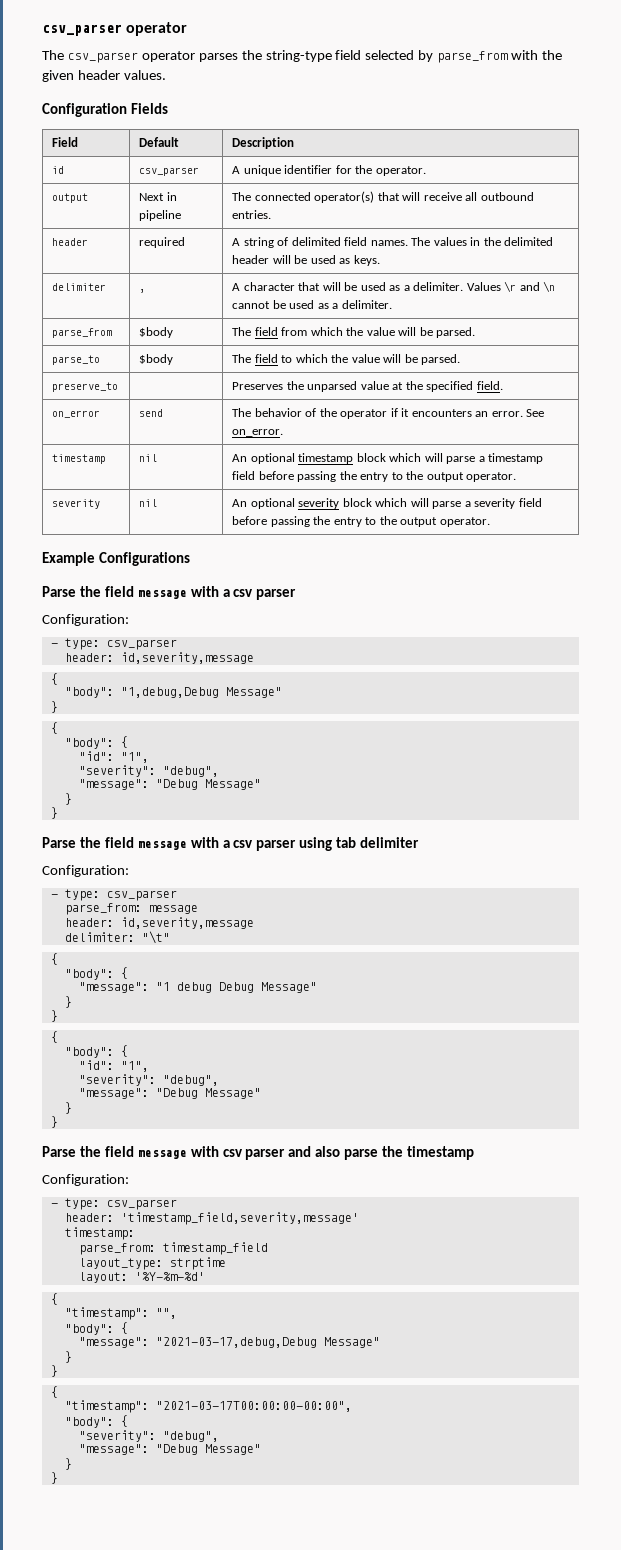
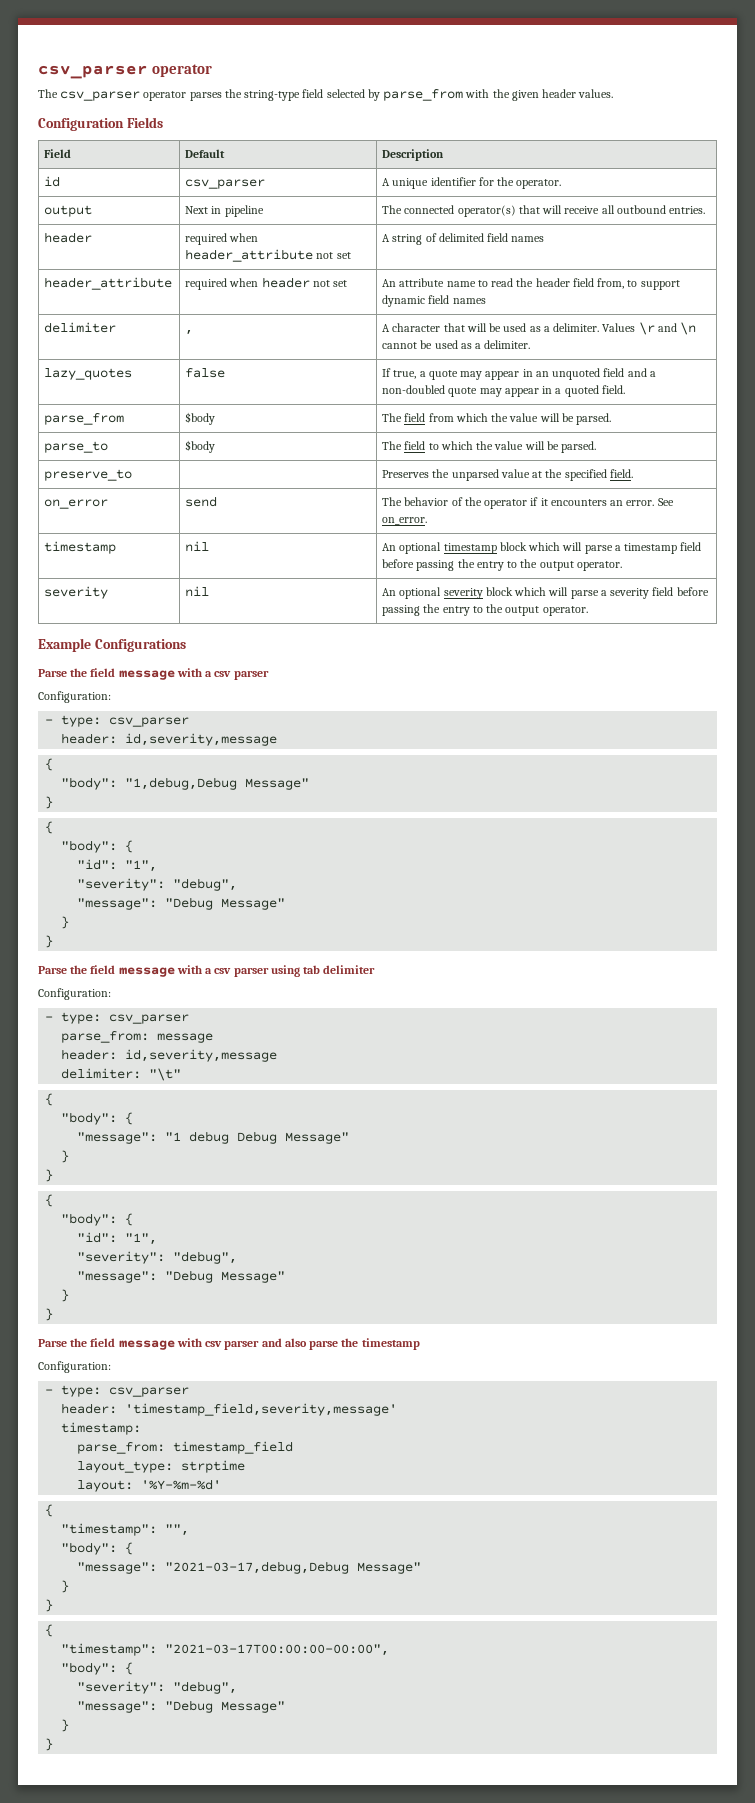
- header | required | A string of delimited field names. The values in the delimited header will be used as keys.
+ header | required when header_attribute not set | A string of delimited field names
+ header_attribute | required when header not set | An attribute name to read the header field from, to support dynamic field names
+ lazy_quotes | false | If true, a quote may appear in an unquoted field and a non-doubled quote may appear in a quoted field.

